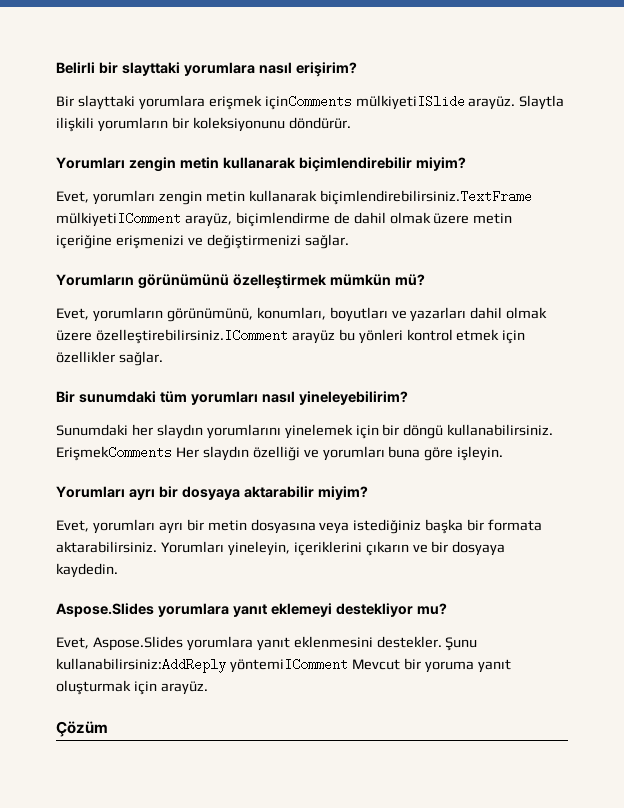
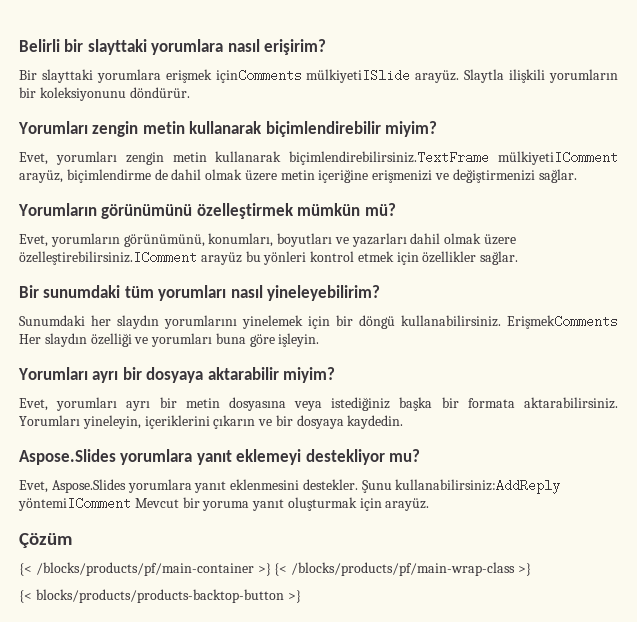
+ {< /blocks/products/pf/main-container >} {< /blocks/products/pf/main-wrap-class >}
+ {< blocks/products/products-backtop-button >}

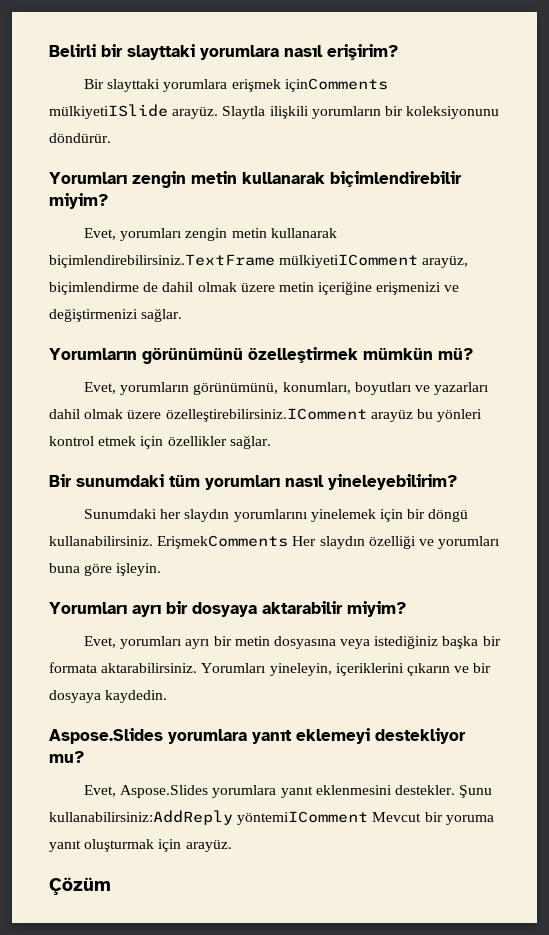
- {< /blocks/products/pf/main-container >} {< /blocks/products/pf/main-wrap-class >}
- {< blocks/products/products-backtop-button >}

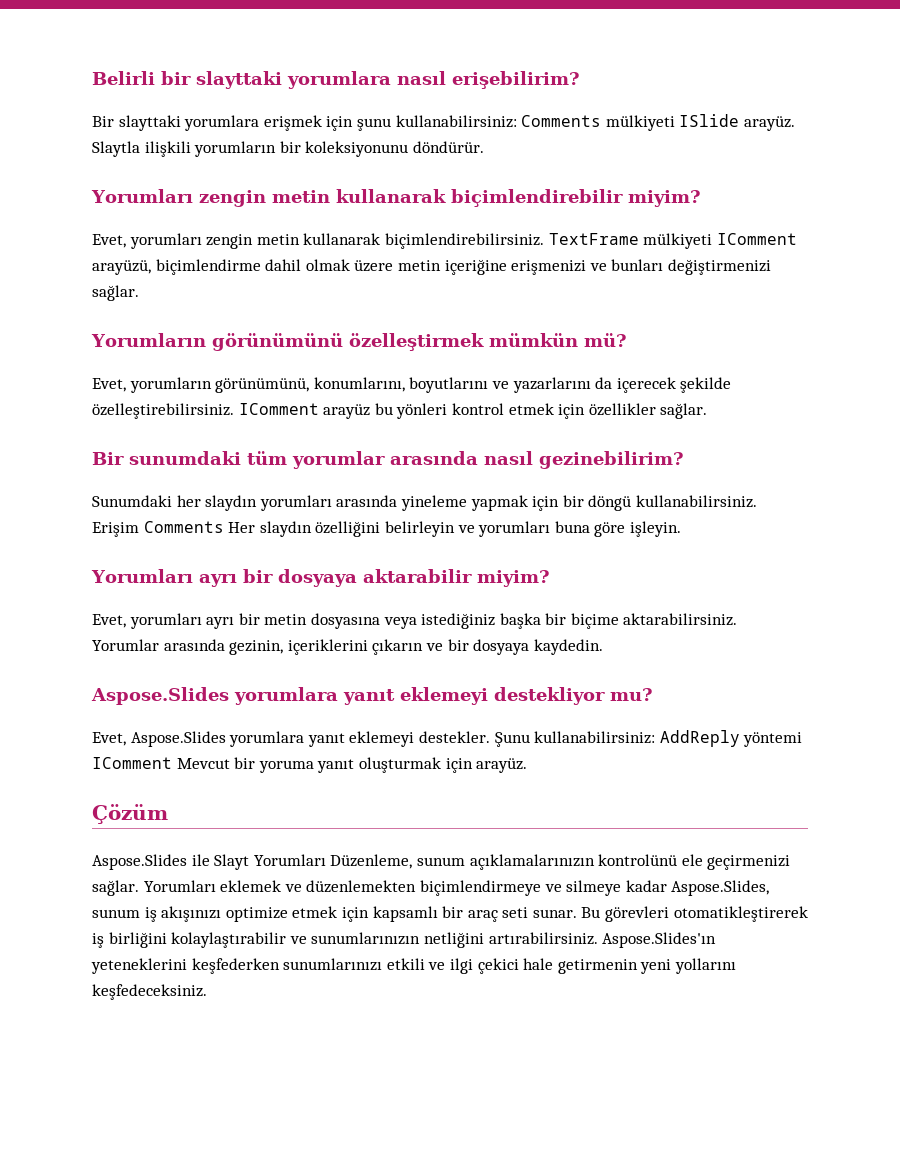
- Belirli bir slayttaki yorumlara nasıl erişirim?
+ Belirli bir slayttaki yorumlara nasıl erişebilirim?
- Bir slayttaki yorumlara erişmek içinComments mülkiyetiISlide arayüz.
+ Bir slayttaki yorumlara erişmek için şunu kullanabilirsiniz: Comments mülkiyeti ISlide arayüz.
- Evet, yorumları zengin metin kullanarak biçimlendirebilirsiniz.TextFrame mülkiyetiIComment arayüz, biçimlendirme de dahil olmak üzere metin içeriğine erişmenizi ve değiştirmenizi sağlar.
+ Evet, yorumları zengin metin kullanarak biçimlendirebilirsiniz. TextFrame mülkiyeti IComment arayüzü, biçimlendirme dahil olmak üzere metin içeriğine erişmenizi ve bunları değiştirmenizi sağlar.
- Evet, yorumların görünümünü, konumları, boyutları ve yazarları dahil olmak üzere özelleştirebilirsiniz.IComment arayüz bu yönleri kontrol etmek için özellikler sağlar.
+ Evet, yorumların görünümünü, konumlarını, boyutlarını ve yazarlarını da içerecek şekilde özelleştirebilirsiniz. IComment arayüz bu yönleri kontrol etmek için özellikler sağlar.
- Bir sunumdaki tüm yorumları nasıl yineleyebilirim?
+ Bir sunumdaki tüm yorumlar arasında nasıl gezinebilirim?
- Sunumdaki her slaydın yorumlarını yinelemek için bir döngü kullanabilirsiniz. ErişmekComments Her slaydın özelliği ve yorumları buna göre işleyin.
+ Sunumdaki her slaydın yorumları arasında yineleme yapmak için bir döngü kullanabilirsiniz. Erişim Comments Her slaydın özelliğini belirleyin ve yorumları buna göre işleyin.
- Evet, yorumları ayrı bir metin dosyasına veya istediğiniz başka bir formata aktarabilirsiniz. Yorumları yineleyin, içeriklerini çıkarın ve bir dosyaya kaydedin.
+ Evet, yorumları ayrı bir metin dosyasına veya istediğiniz başka bir biçime aktarabilirsiniz. Yorumlar arasında gezinin, içeriklerini çıkarın ve bir dosyaya kaydedin.
- Evet, Aspose.Slides yorumlara yanıt eklenmesini destekler.
+ Evet, Aspose.Slides yorumlara yanıt eklemeyi destekler.
- Şunu kullanabilirsiniz:AddReply yöntemiIComment Mevcut bir yoruma yanıt oluşturmak için arayüz.
+ Şunu kullanabilirsiniz: AddReply yöntemi IComment Mevcut bir yoruma yanıt oluşturmak için arayüz.
+ Aspose.Slides ile Slayt Yorumları Düzenleme, sunum açıklamalarınızın kontrolünü ele geçirmenizi sağlar. Yorumları eklemek ve düzenlemekten biçimlendirmeye ve silmeye kadar Aspose.Slides, sunum iş akışınızı optimize etmek için kapsamlı bir araç seti sunar. Bu görevleri otomatikleştirerek iş birliğini kolaylaştırabilir ve sunumlarınızın netliğini artırabilirsiniz. Aspose.Slides'ın yeteneklerini keşfederken sunumlarınızı etkili ve ilgi çekici hale getirmenin yeni yollarını keşfedeceksiniz.

